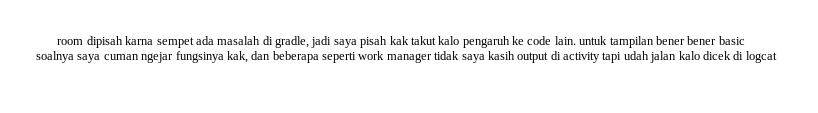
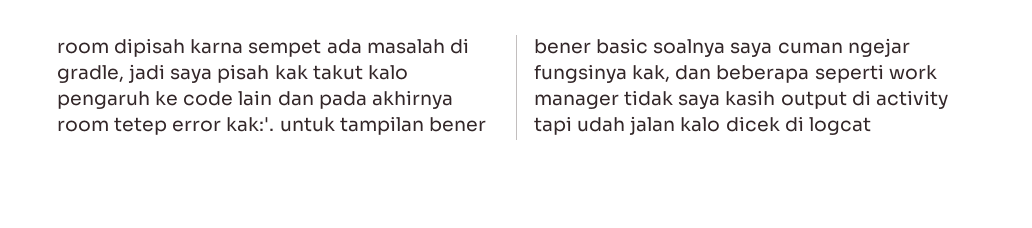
- room dipisah karna sempet ada masalah di gradle, jadi saya pisah kak takut kalo pengaruh ke code lain. untuk tampilan bener bener basic soalnya saya cuman ngejar fungsinya kak, dan beberapa seperti work manager tidak saya kasih output di activity tapi udah jalan kalo dicek di logcat
+ room dipisah karna sempet ada masalah di gradle, jadi saya pisah kak takut kalo pengaruh ke code lain dan pada akhirnya room tetep error kak:'. untuk tampilan bener bener basic soalnya saya cuman ngejar fungsinya kak, dan beberapa seperti work manager tidak saya kasih output di activity tapi udah jalan kalo dicek di logcat

